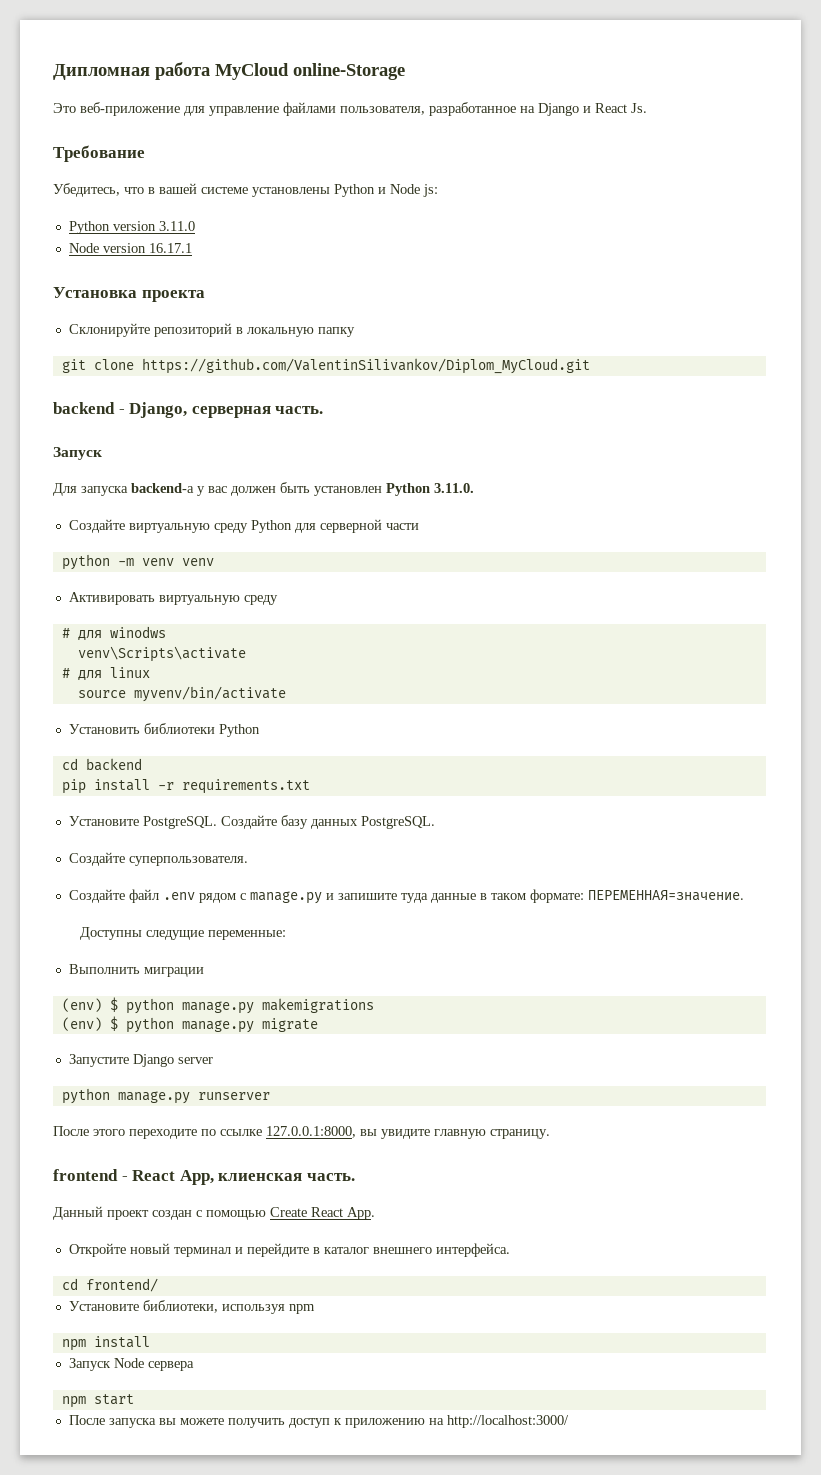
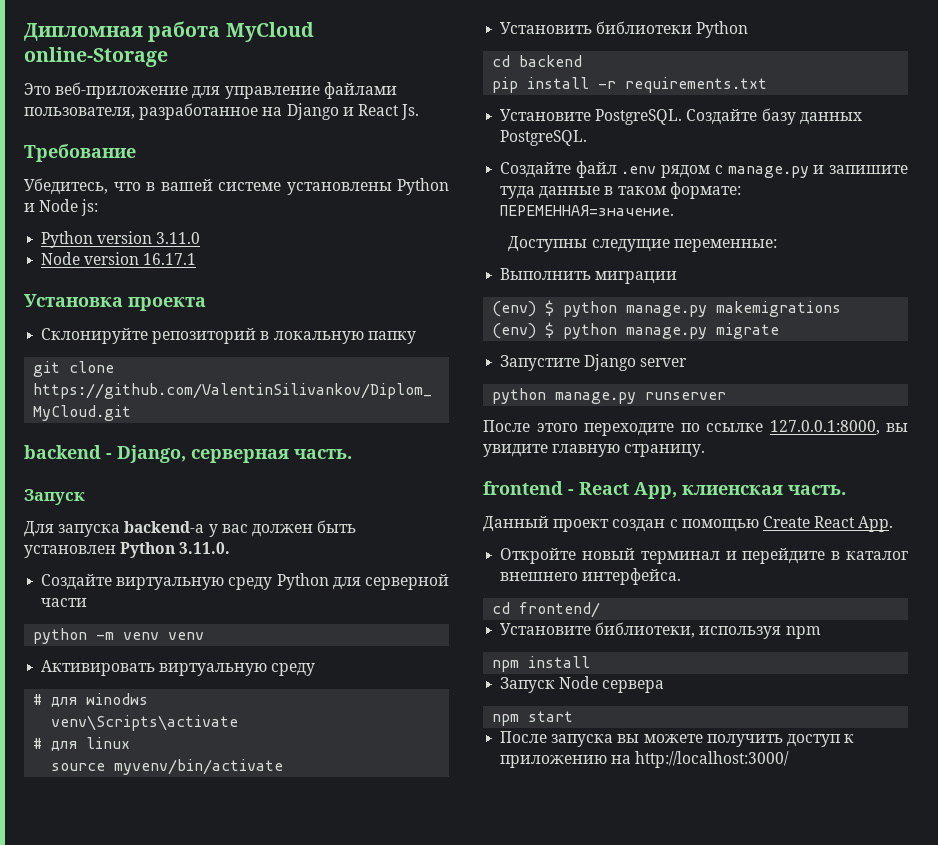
- Создайте суперпользователя.

